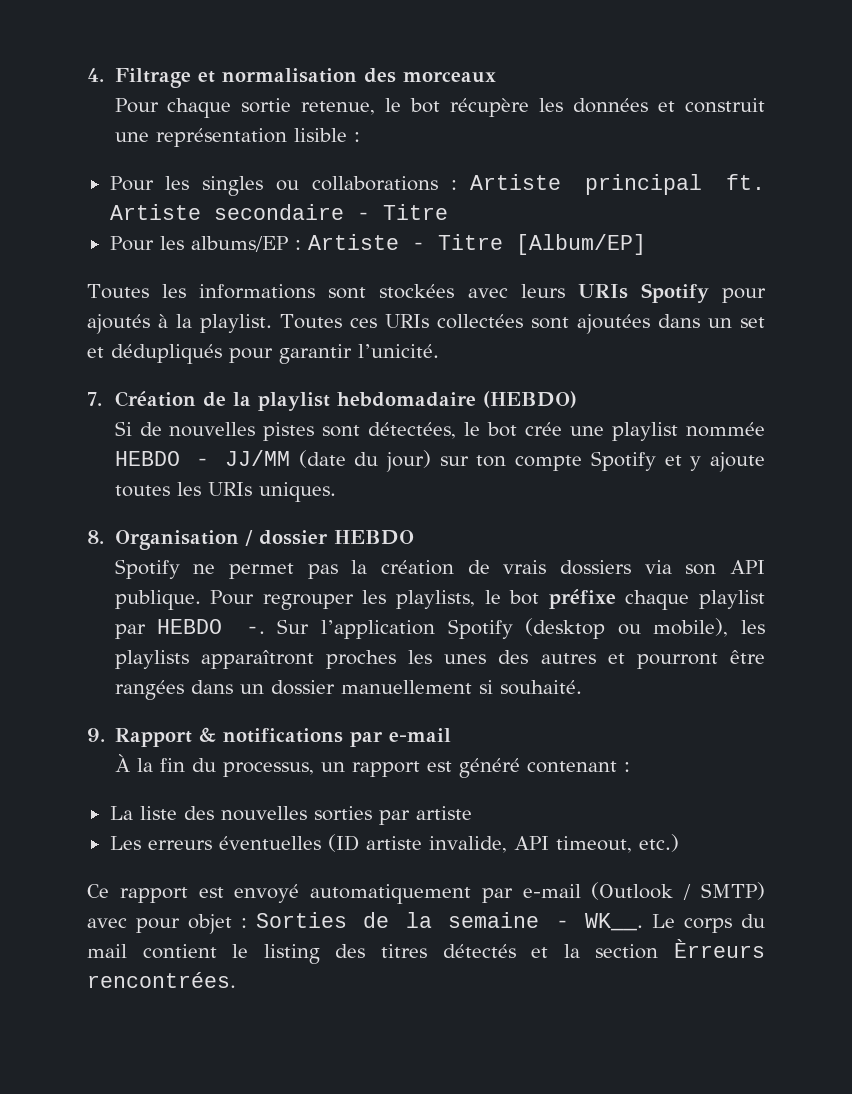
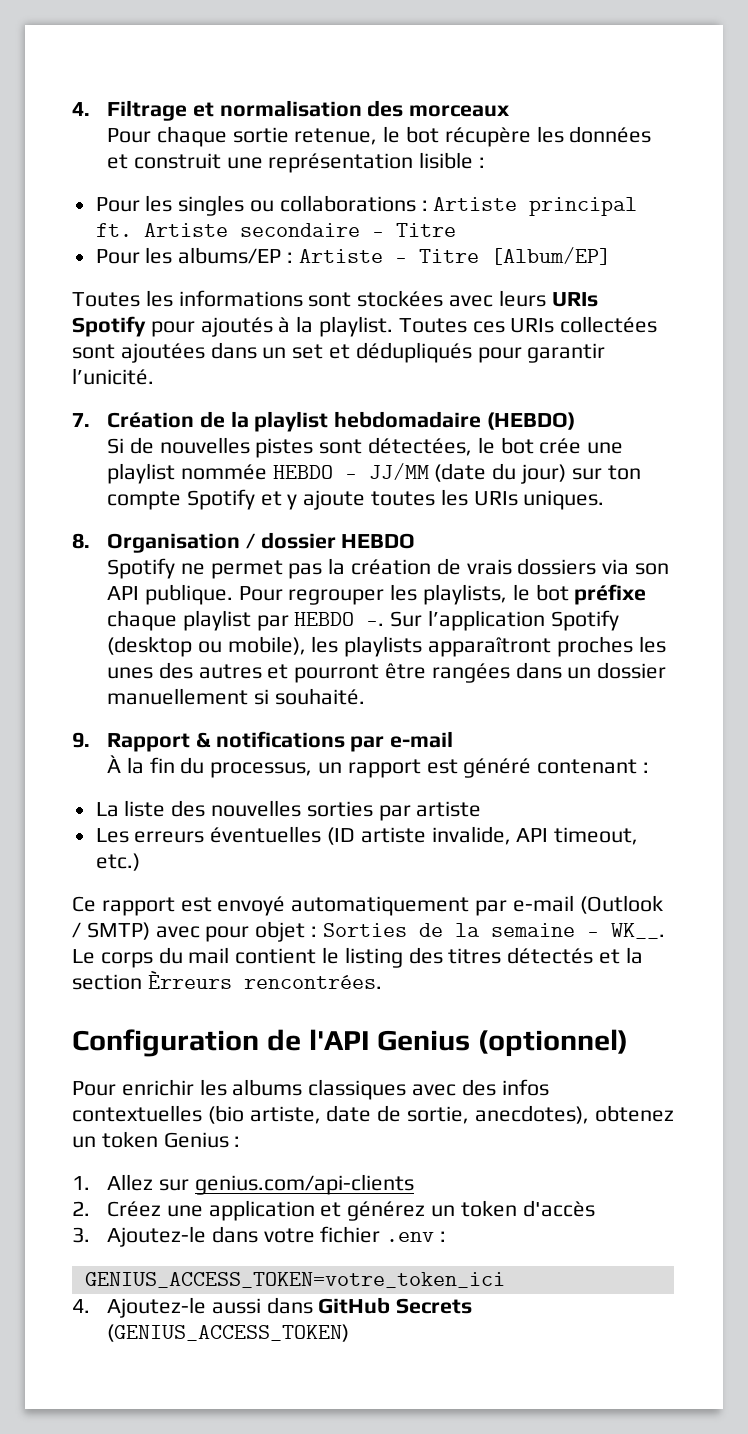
+ Configuration de l'API Genius (optionnel)
+ Pour enrichir les albums classiques avec des infos contextuelles (bio artiste, date de sortie, anecdotes), obtenez un token Genius :
+ 1. Allez sur genius.com/api-clients
+ 2. Créez une application et générez un token d'accès
+ 3. Ajoutez-le dans votre fichier .env :
+ GENIUS_ACCESS_TOKEN=votre_token_ici
+ 4. Ajoutez-le aussi dans GitHub Secrets (GENIUS_ACCESS_TOKEN)

